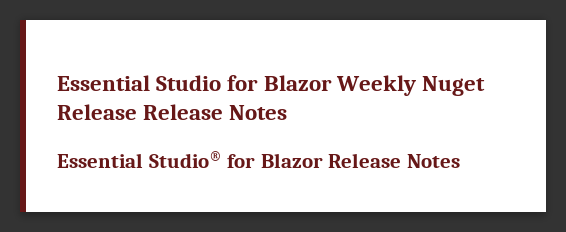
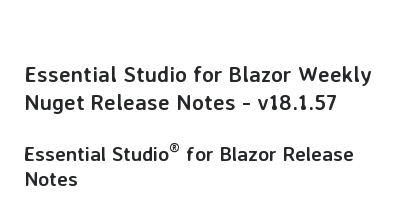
- Essential Studio for Blazor Weekly Nuget Release Release Notes
+ Essential Studio for Blazor Weekly Nuget Release Notes - v18.1.57

